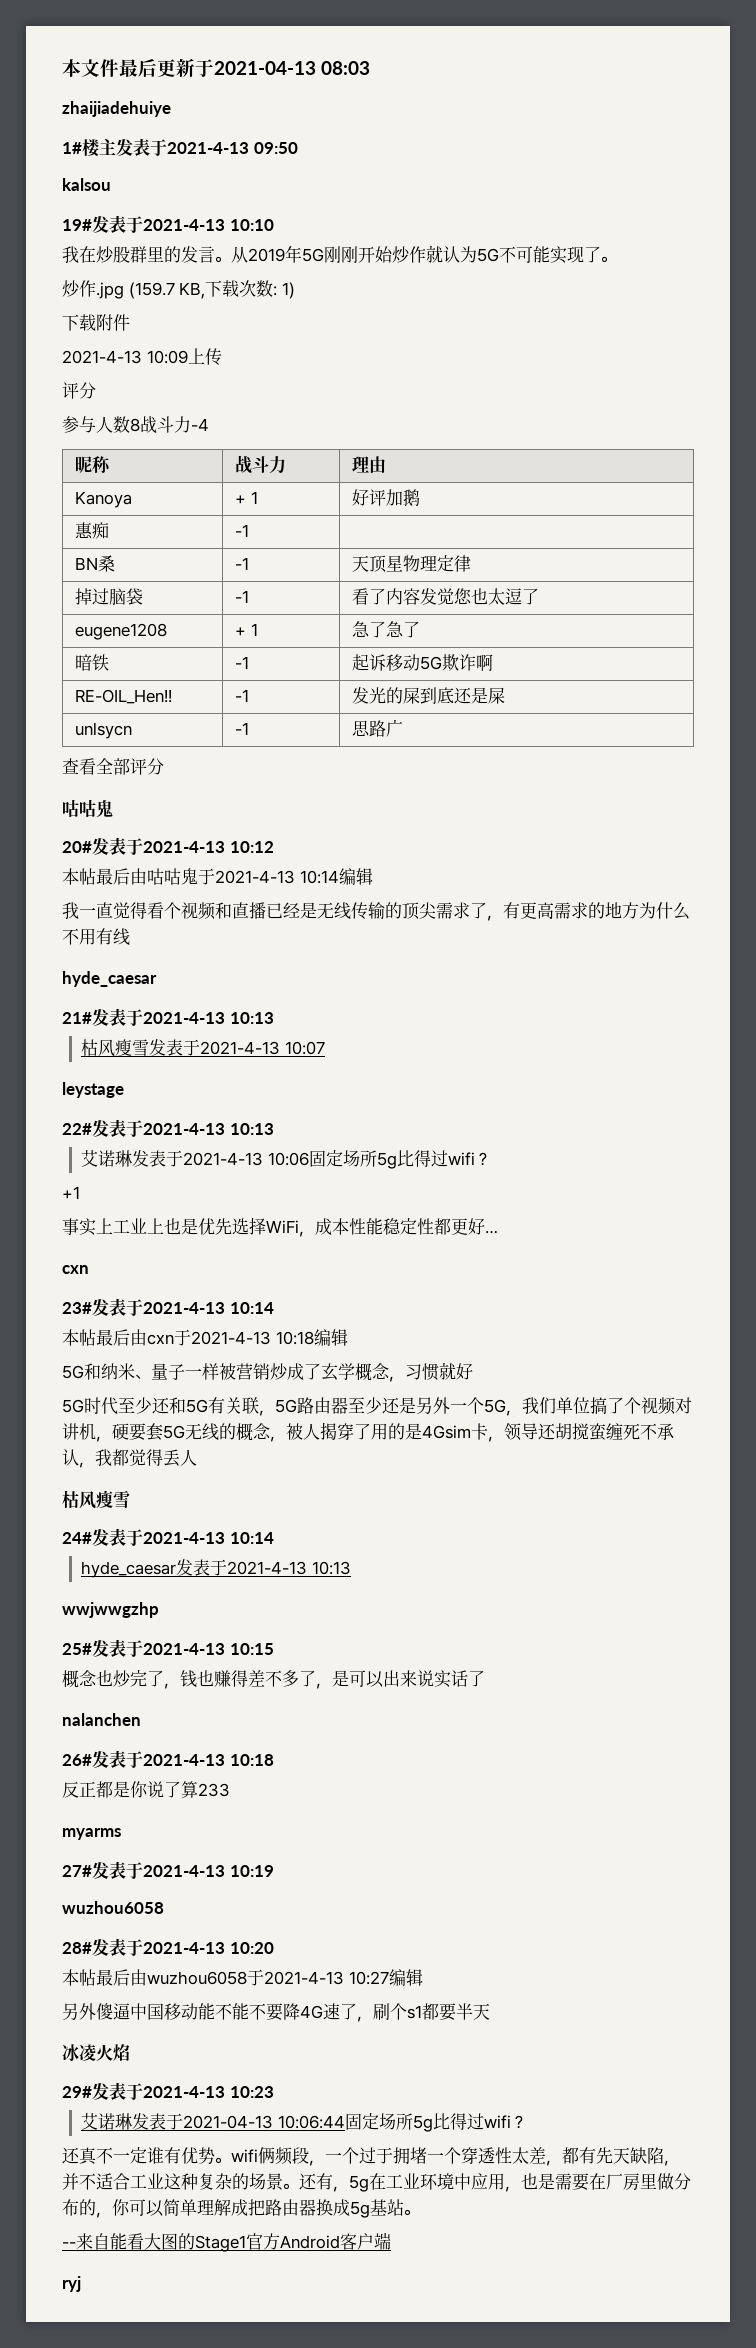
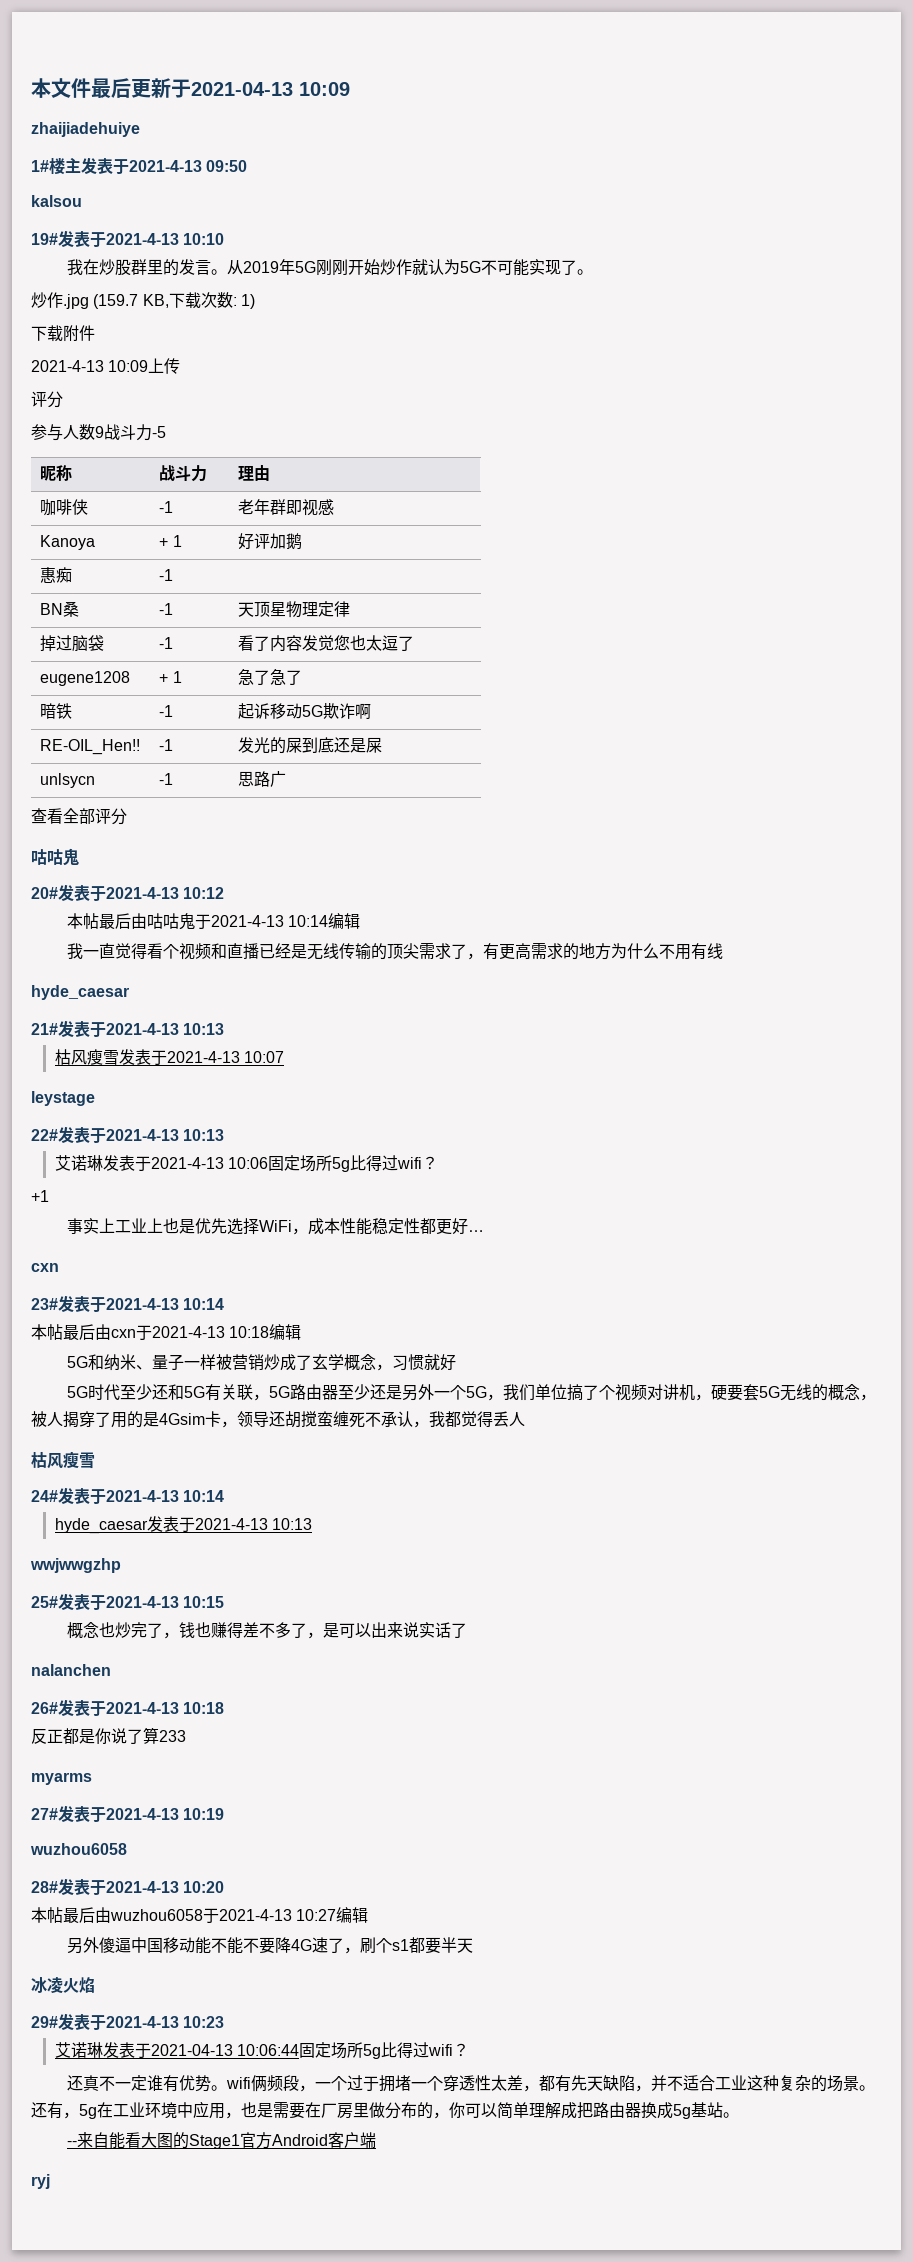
- 本文件最后更新于2021-04-13 08:03
+ 本文件最后更新于2021-04-13 10:09
- 参与人数8战斗力-4
+ 参与人数9战斗力-5
+ 咖啡侠 | -1 | 老年群即视感

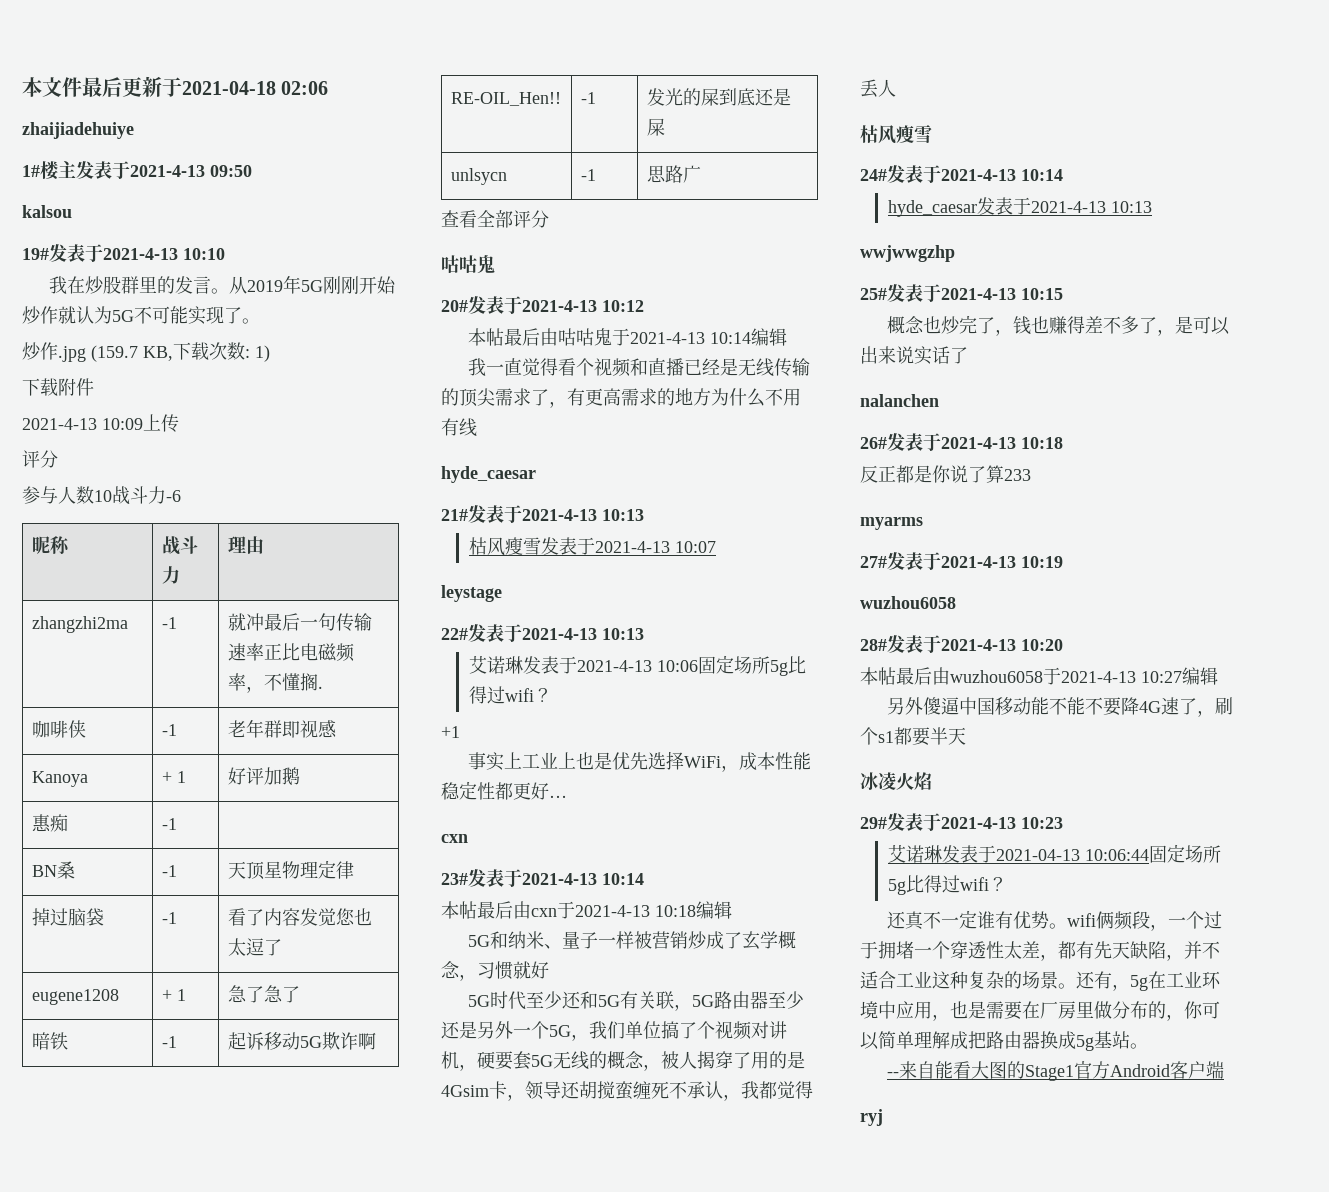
- 本文件最后更新于2021-04-13 10:09
+ 本文件最后更新于2021-04-18 02:06
- 参与人数9战斗力-5
+ 参与人数10战斗力-6
+ zhangzhi2ma | -1 | 就冲最后一句传输速率正比电磁频率，不懂搁.

